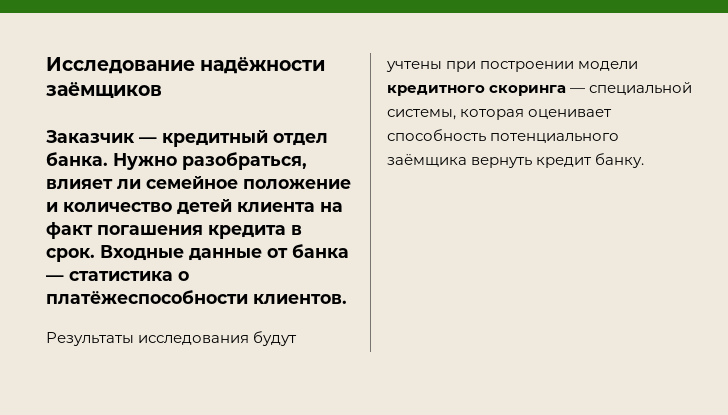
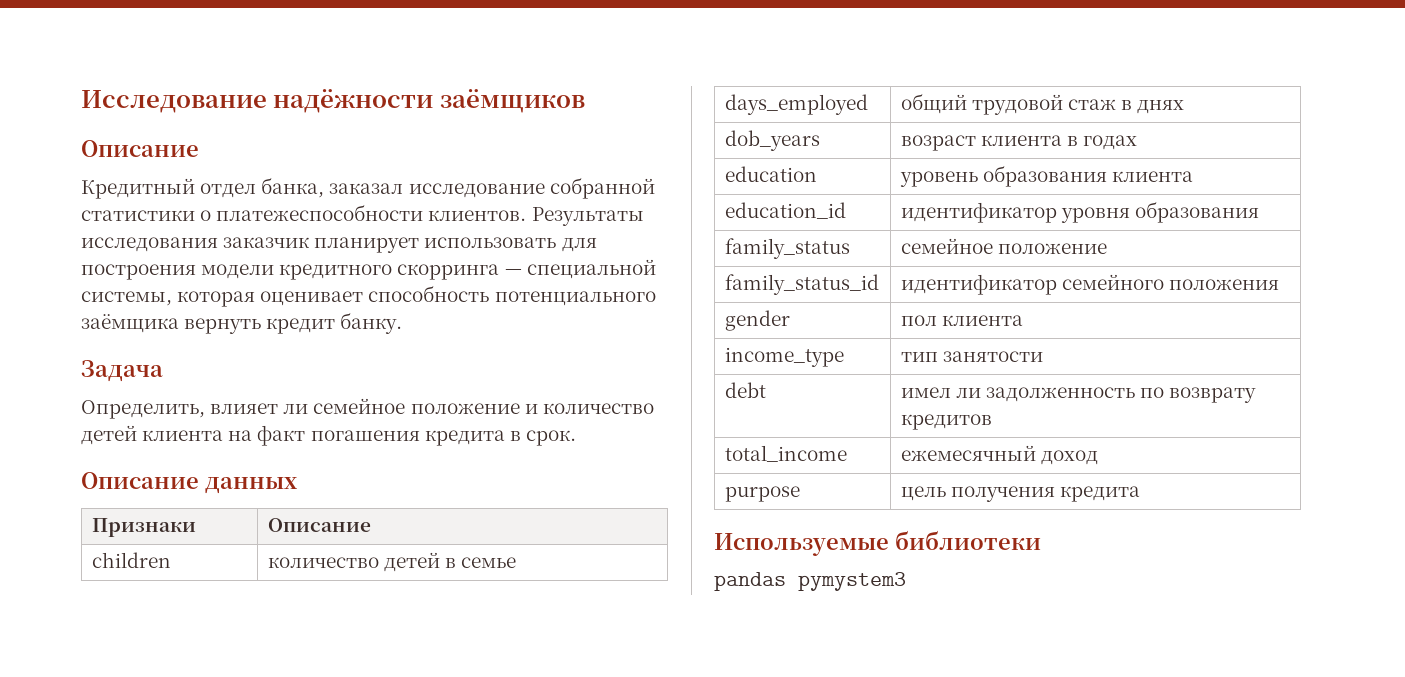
  Исследование надёжности заёмщиков
- Заказчик — кредитный отдел банка. Нужно разобраться, влияет ли семейное положение и количество детей клиента на факт погашения кредита в срок. Входные данные от банка — статистика о платёжеспособности клиентов.
- Результаты исследования будут учтены при построении модели кредитного скоринга — специальной системы, которая оценивает способность потенциального заёмщика вернуть кредит банку.
+ Описание
+ Кредитный отдел банка, заказал исследование собранной статистики о платежеспособности клиентов. Результаты исследования заказчик планирует использовать для построения модели кредитного скорринга — специальной системы, которая оценивает способность потенциального заёмщика вернуть кредит банку.
+ Задача
+ Определить, влияет ли семейное положение и количество детей клиента на факт погашения кредита в срок.
+ Описание данных
+ Признаки | Описание
+ children | количество детей в семье
+ days_employed | общий трудовой стаж в днях
+ dob_years | возраст клиента в годах
+ education | уровень образования клиента
+ education_id | идентификатор уровня образования
+ family_status | семейное положение
+ family_status_id | идентификатор семейного положения
+ gender | пол клиента
+ income_type | тип занятости
+ debt | имел ли задолженность по возврату кредитов
+ total_income | ежемесячный доход
+ purpose | цель получения кредита
+ Используемые библиотеки
+ pandas pymystem3

